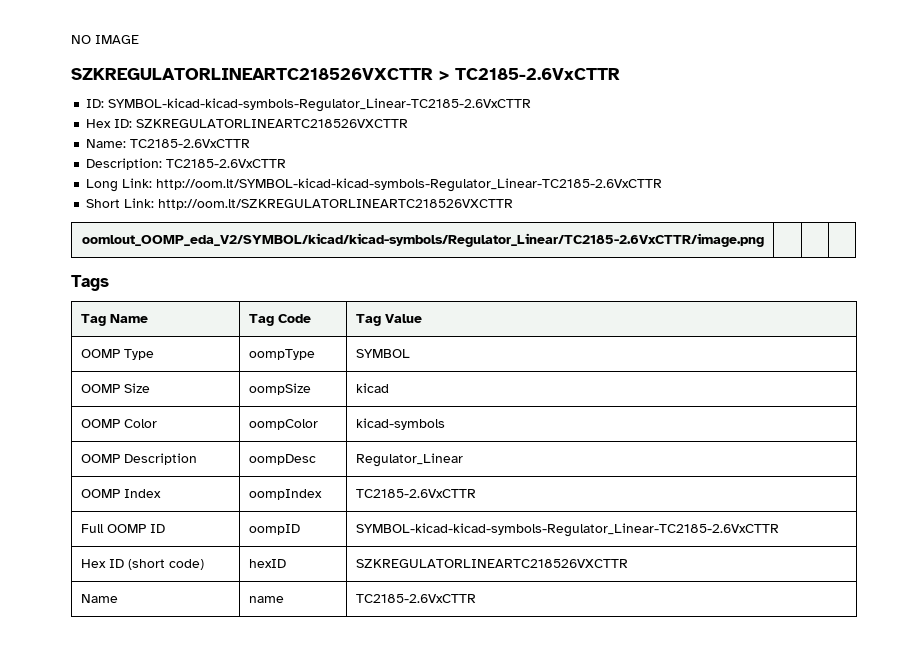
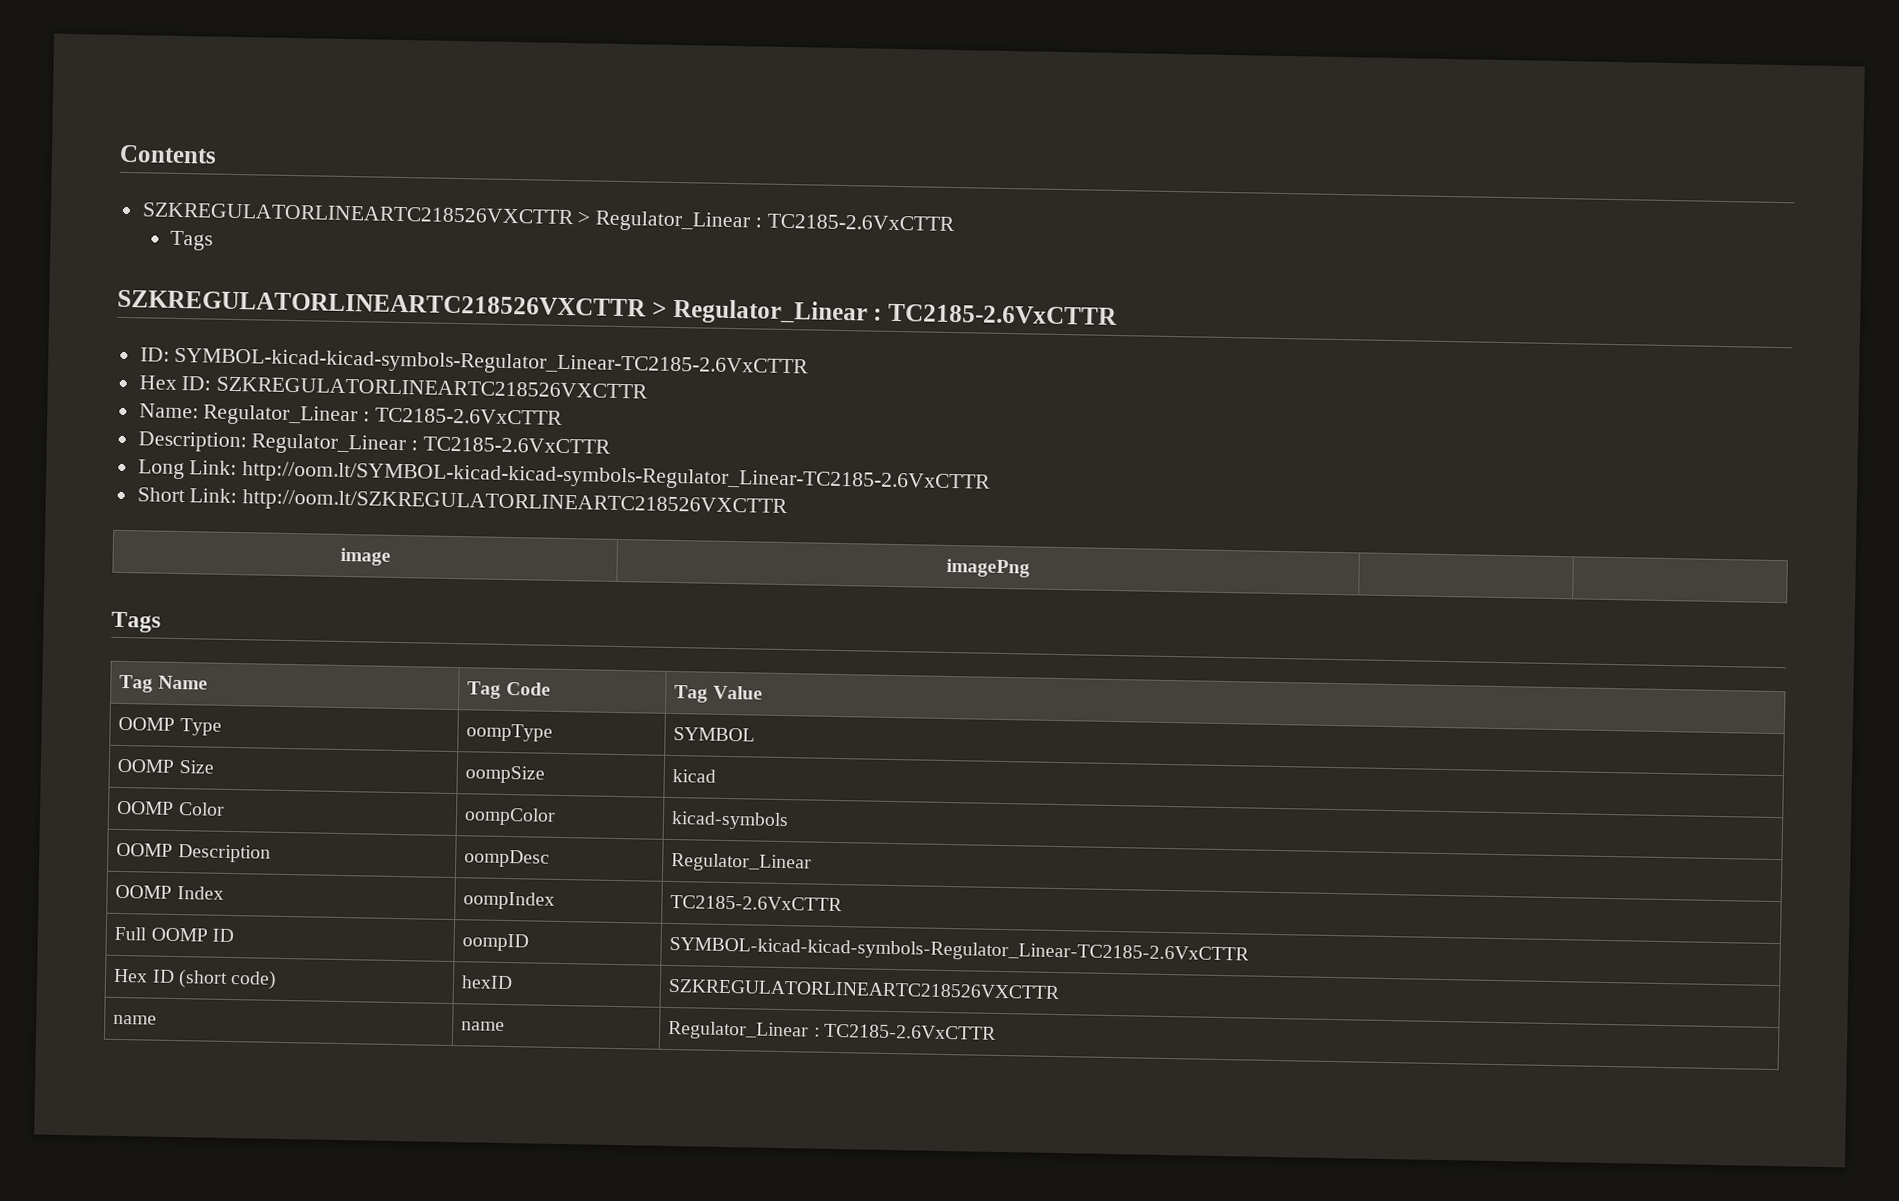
- NO IMAGE
- SZKREGULATORLINEARTC218526VXCTTR > TC2185-2.6VxCTTR
+ Contents
+ SZKREGULATORLINEARTC218526VXCTTR > Regulator_Linear : TC2185-2.6VxCTTR
+ Tags
+ SZKREGULATORLINEARTC218526VXCTTR > Regulator_Linear : TC2185-2.6VxCTTR
- Name: TC2185-2.6VxCTTR
+ Name: Regulator_Linear : TC2185-2.6VxCTTR
- Description: TC2185-2.6VxCTTR
+ Description: Regulator_Linear : TC2185-2.6VxCTTR
- oomlout_OOMP_eda_V2/SYMBOL/kicad/kicad-symbols/Regulator_Linear/TC2185-2.6VxCTTR/image.png | | |
+ image | imagePng | |
- Name | name | TC2185-2.6VxCTTR
+ name | name | Regulator_Linear : TC2185-2.6VxCTTR

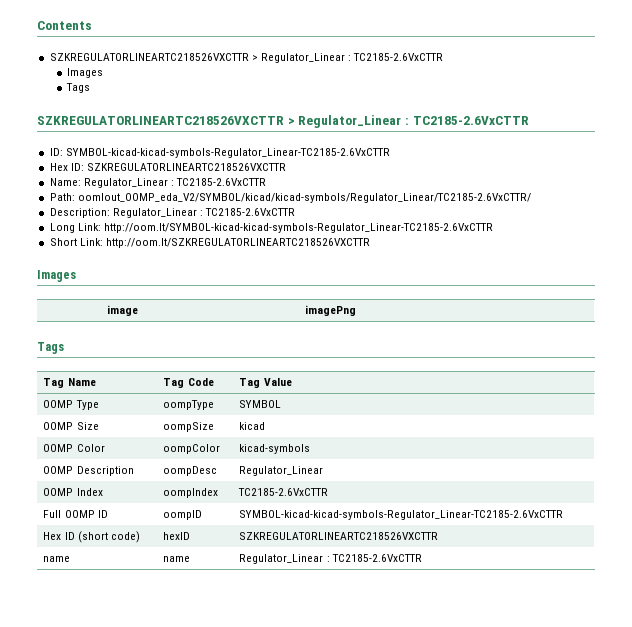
  Contents
  SZKREGULATORLINEARTC218526VXCTTR > Regulator_Linear : TC2185-2.6VxCTTR
+ Images
+ Path: oomlout_OOMP_eda_V2/SYMBOL/kicad/kicad-symbols/Regulator_Linear/TC2185-2.6VxCTTR/
  Short Link: http://oom.lt/SZKREGULATORLINEARTC218526VXCTTR
+ Images

